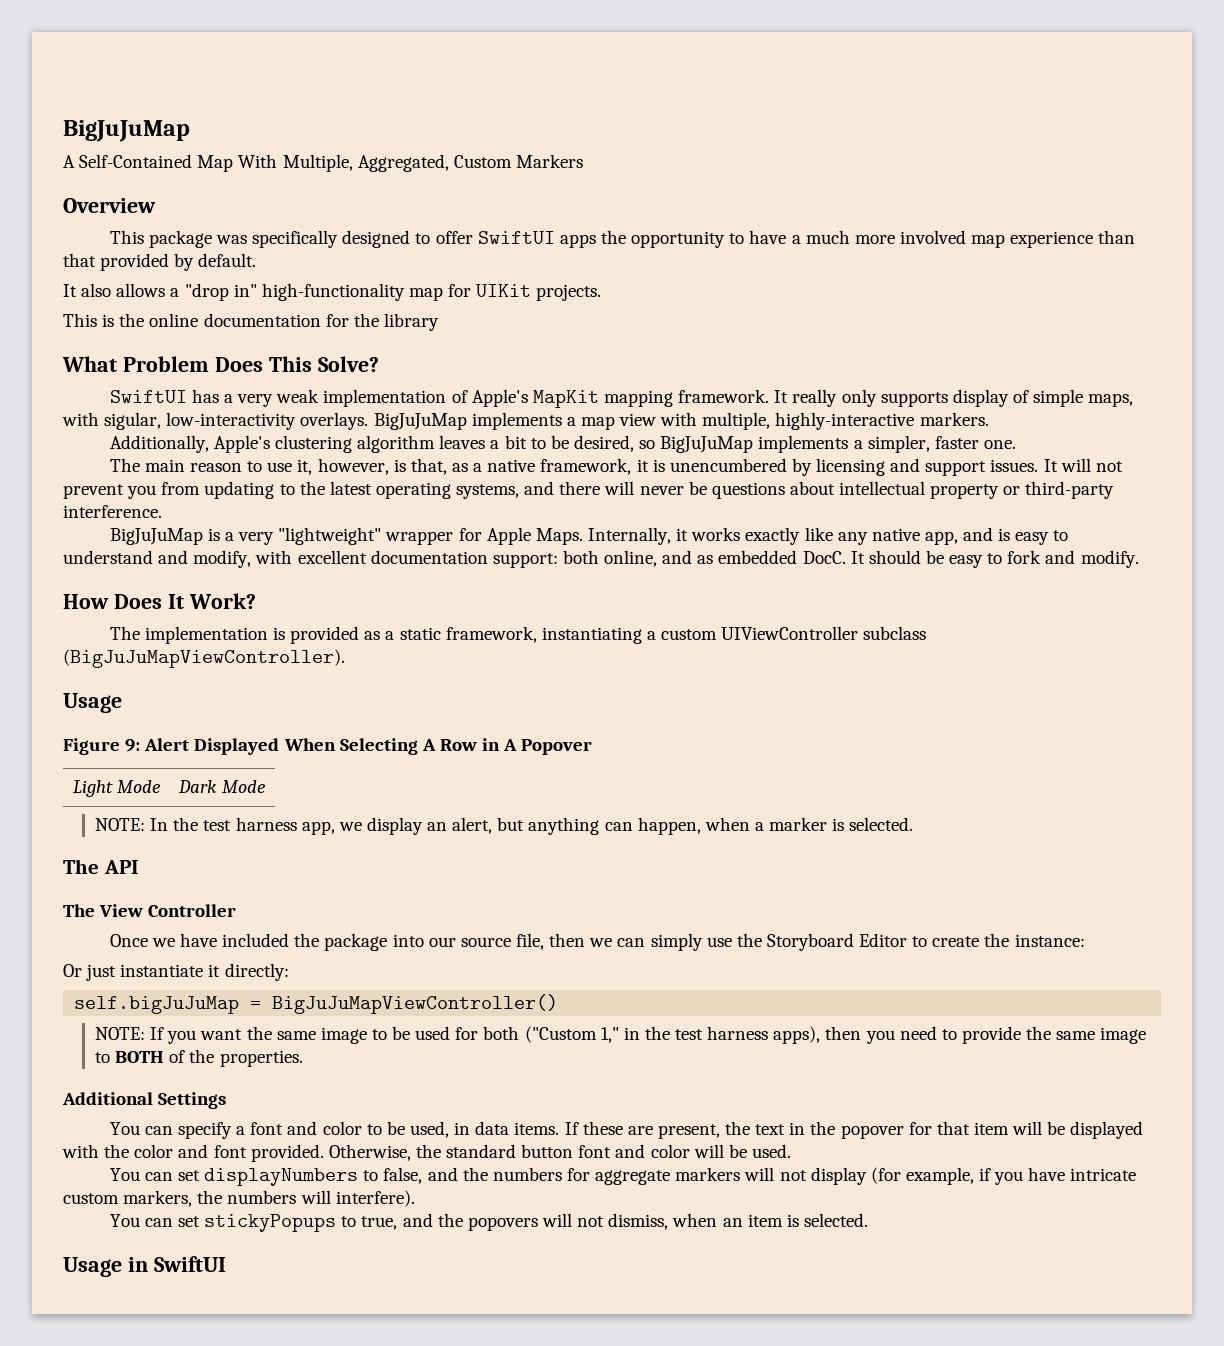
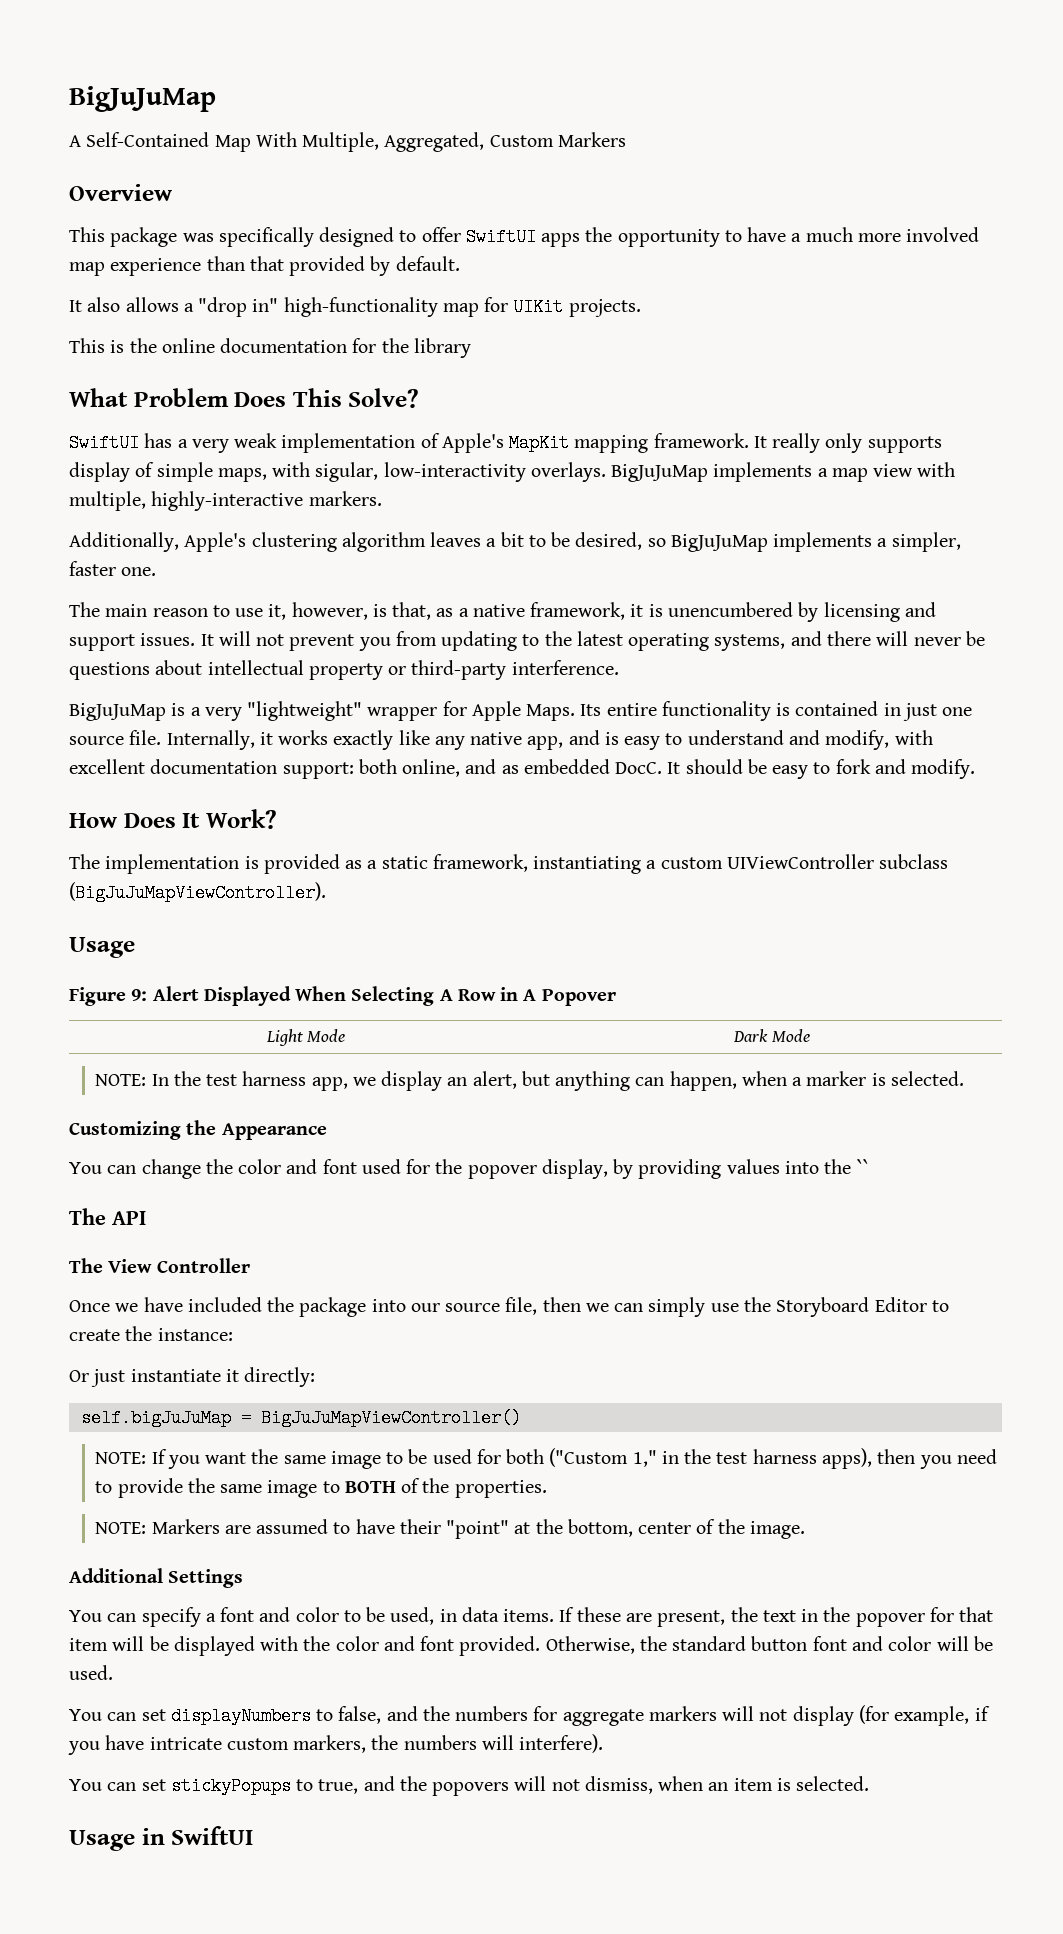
+ Its entire functionality is contained in just one source file.
+ Customizing the Appearance
+ You can change the color and font used for the popover display, by providing values into the ``
+ NOTE: Markers are assumed to have their "point" at the bottom, center of the image.

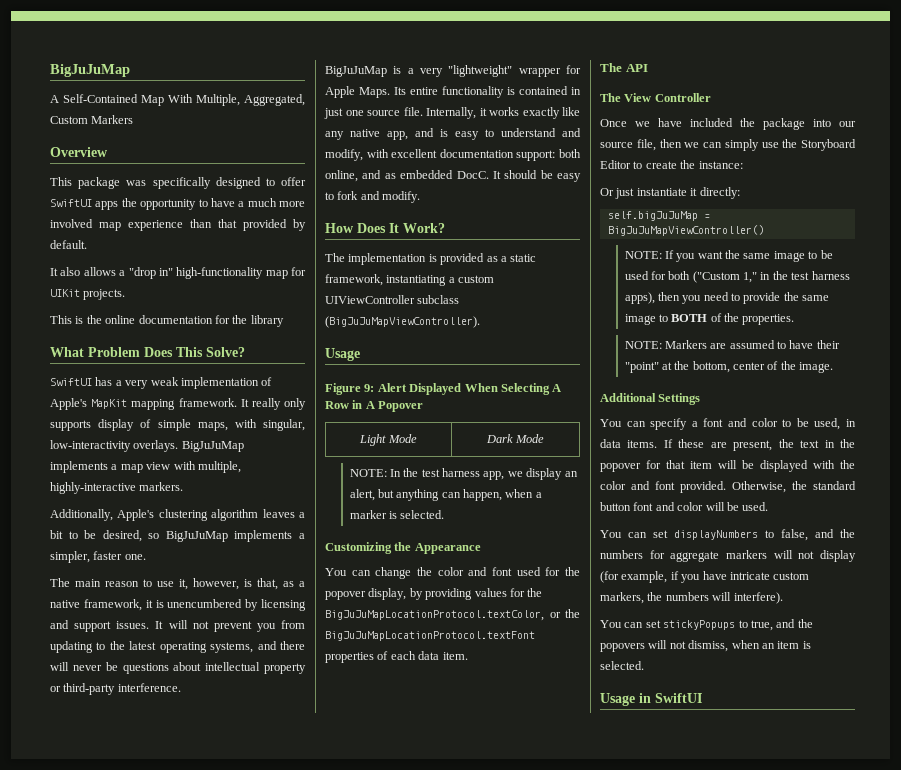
- It really only supports display of simple maps, with sigular, low-interactivity overlays.
+ It really only supports display of simple maps, with singular, low-interactivity overlays.
- You can change the color and font used for the popover display, by providing values into the ``
+ You can change the color and font used for the popover display, by providing values for the BigJuJuMapLocationProtocol.textColor, or the BigJuJuMapLocationProtocol.textFont properties of each data item.

